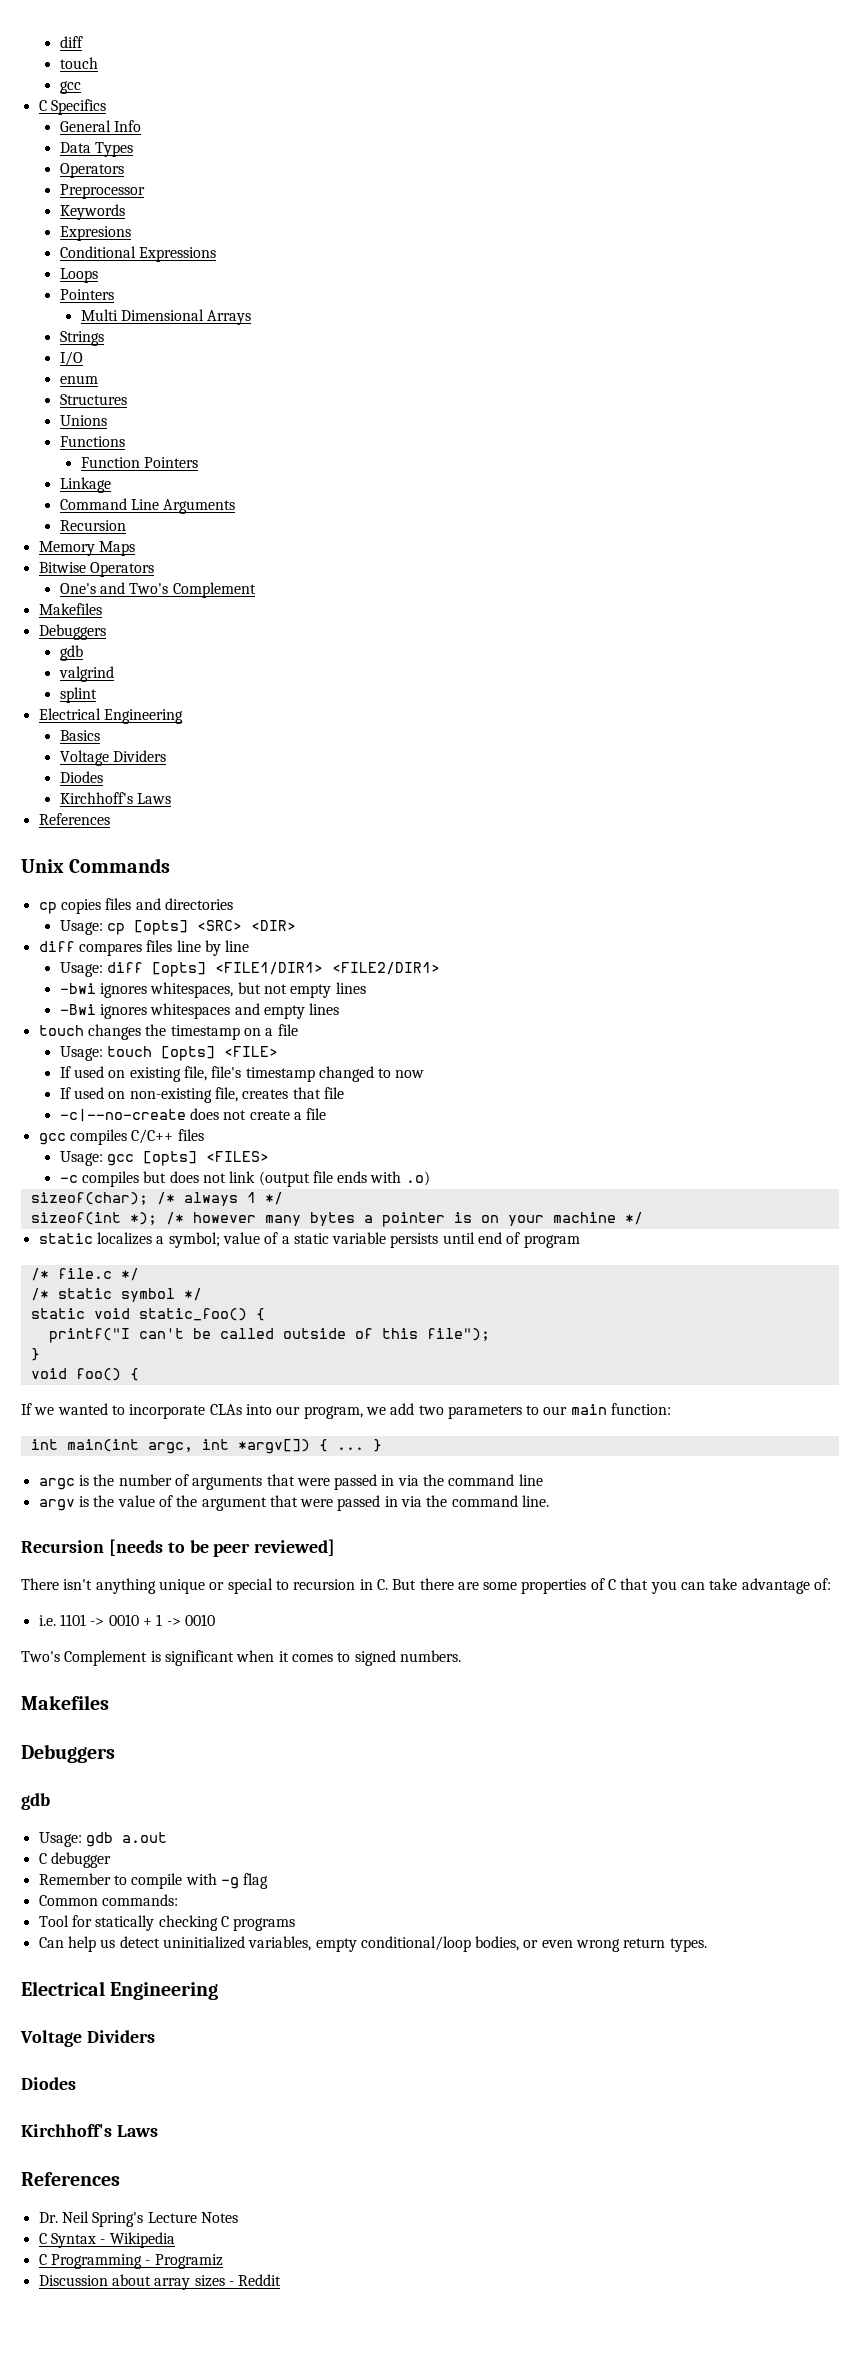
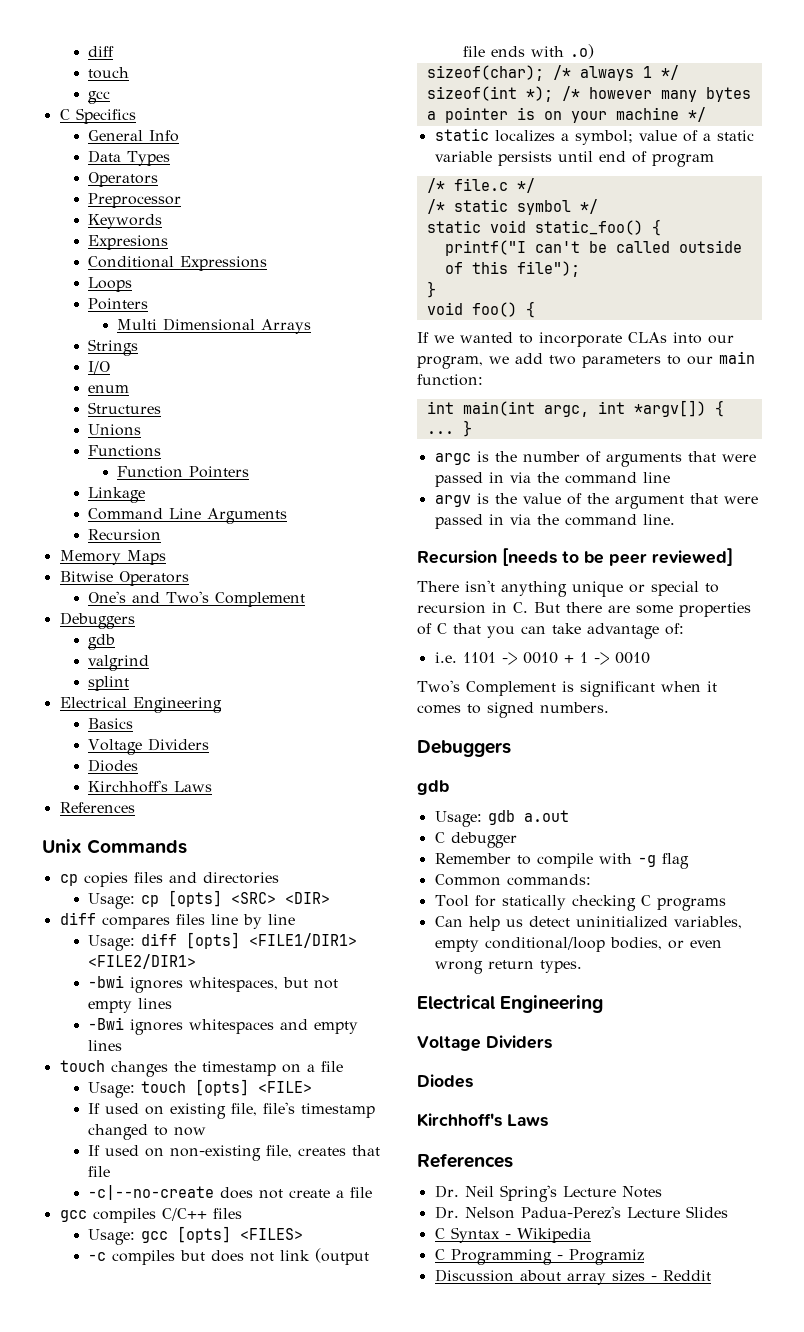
  One's and Two's Complement
- Makefiles
  Two's Complement is significant when it comes to signed numbers.
- Makefiles
+ Dr. Nelson Padua-Perez's Lecture Slides

